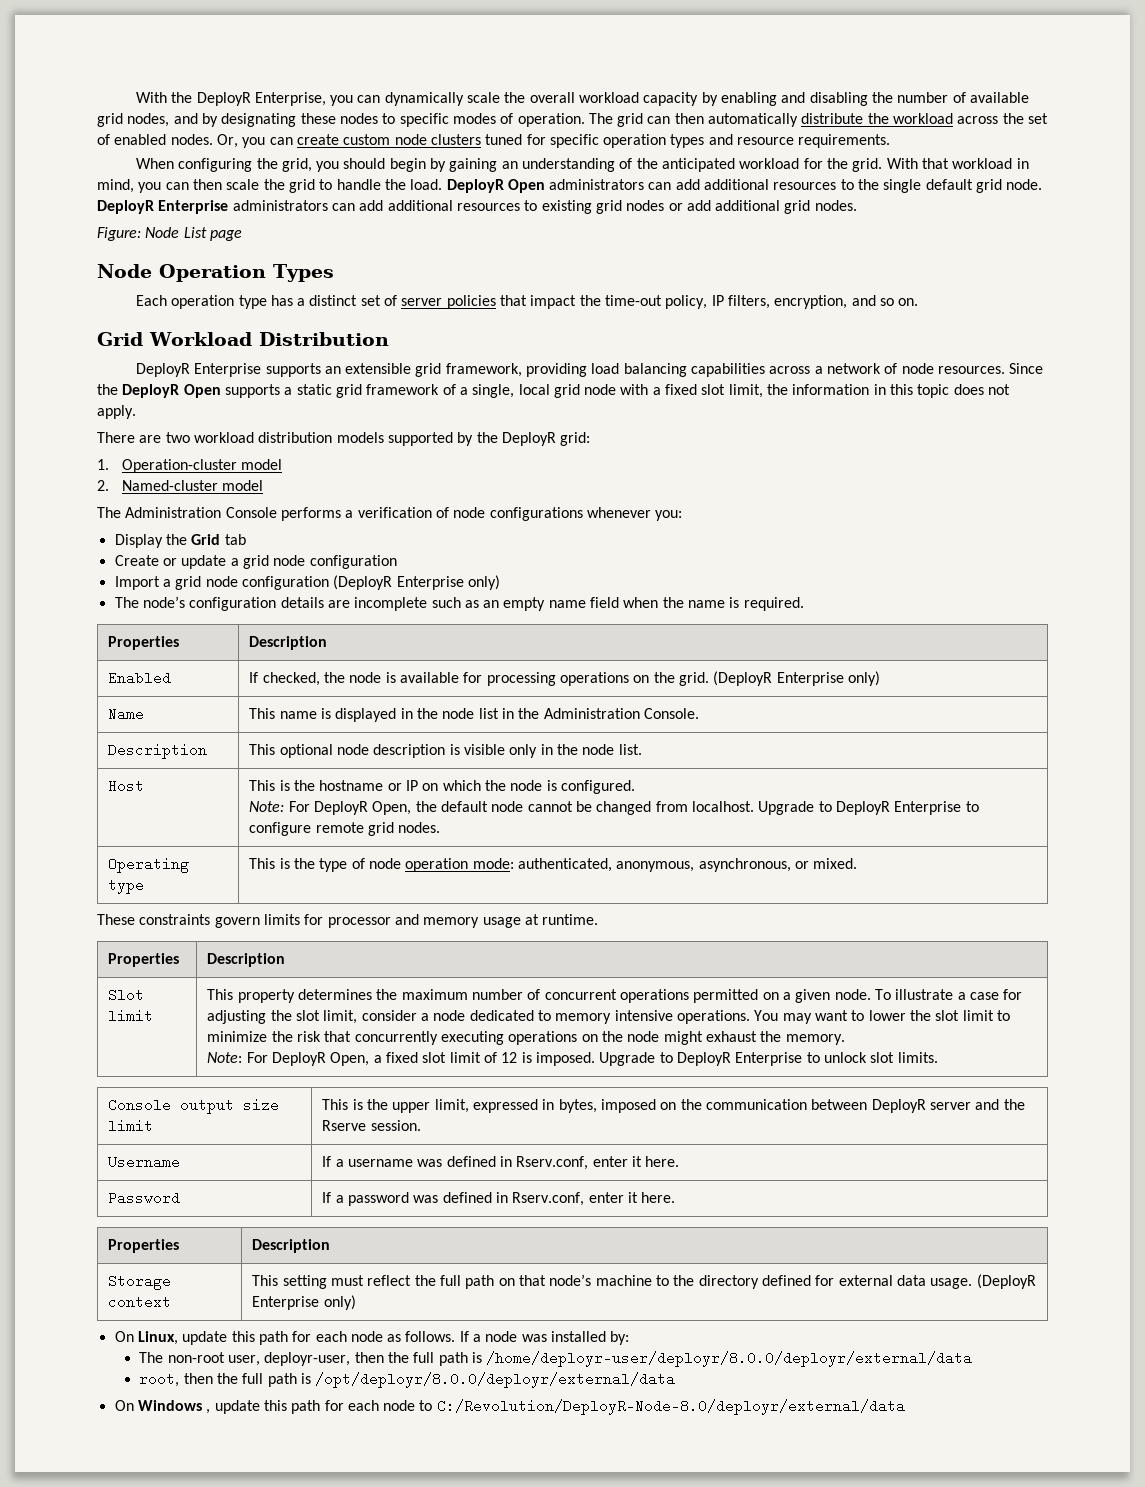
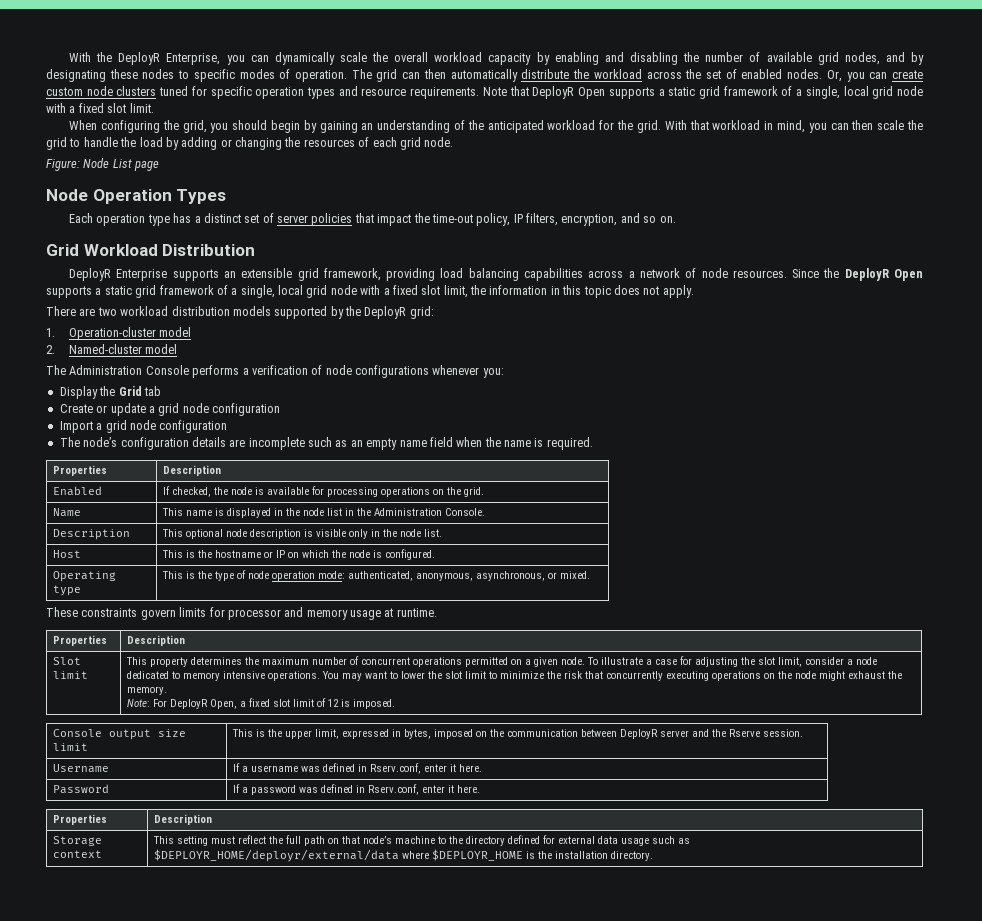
+ Note that DeployR Open supports a static grid framework of a single, local grid node with a fixed slot limit.
- With that workload in mind, you can then scale the grid to handle the load. DeployR Open administrators can add additional resources to the single default grid node. DeployR Enterprise administrators can add additional resources to existing grid nodes or add additional grid nodes.
+ With that workload in mind, you can then scale the grid to handle the load by adding or changing the resources of each grid node.
- Import a grid node configuration (DeployR Enterprise only)
+ Import a grid node configuration
- Enabled | If checked, the node is available for processing operations on the grid. (DeployR Enterprise only)
+ Enabled | If checked, the node is available for processing operations on the grid.
  Host | This is the hostname or IP on which the node is configured.
- Note: For DeployR Open, the default node cannot be changed from localhost. Upgrade to DeployR Enterprise to configure remote grid nodes.
- Upgrade to DeployR Enterprise to unlock slot limits.
- Storage context | This setting must reflect the full path on that node’s machine to the directory defined for external data usage. (DeployR Enterprise only)
- On Linux, update this path for each node as follows. If a node was installed by:
- The non-root user, deployr-user, then the full path is /home/deployr-user/deployr/8.0.0/deployr/external/data
- root, then the full path is /opt/deployr/8.0.0/deployr/external/data
- On Windows , update this path for each node to C:/Revolution/DeployR-Node-8.0/deployr/external/data
+ Storage context | This setting must reflect the full path on that node’s machine to the directory defined for external data usage such as $DEPLOYR_HOME/deployr/external/data where $DEPLOYR_HOME is the installation directory.

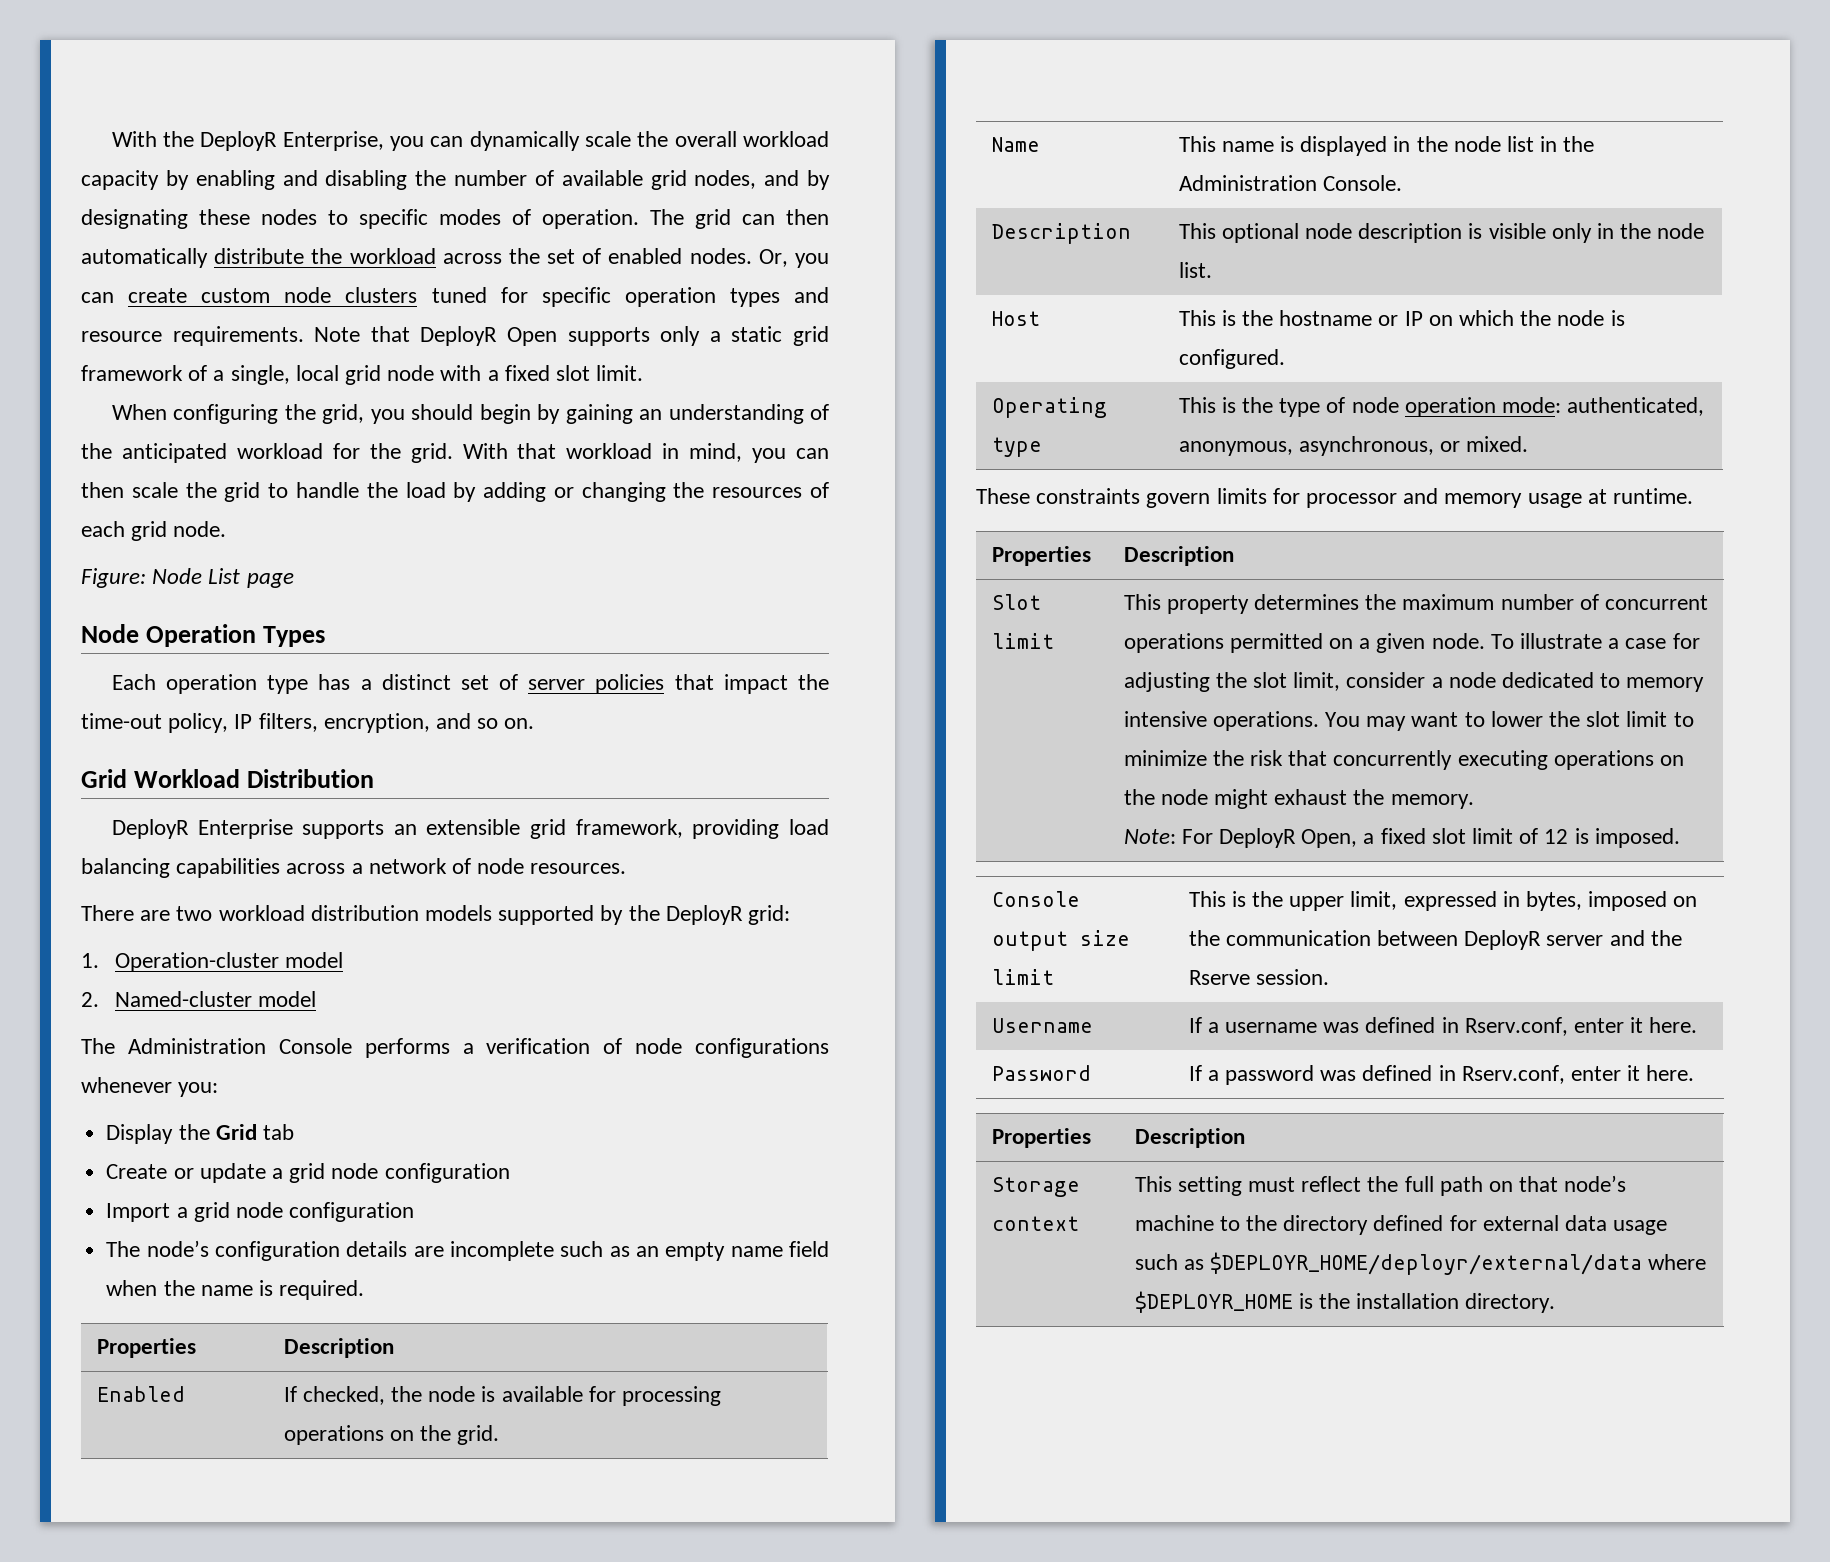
- Note that DeployR Open supports a static grid framework of a single, local grid node with a fixed slot limit.
+ Note that DeployR Open supports only a static grid framework of a single, local grid node with a fixed slot limit.
- Since the DeployR Open supports a static grid framework of a single, local grid node with a fixed slot limit, the information in this topic does not apply.

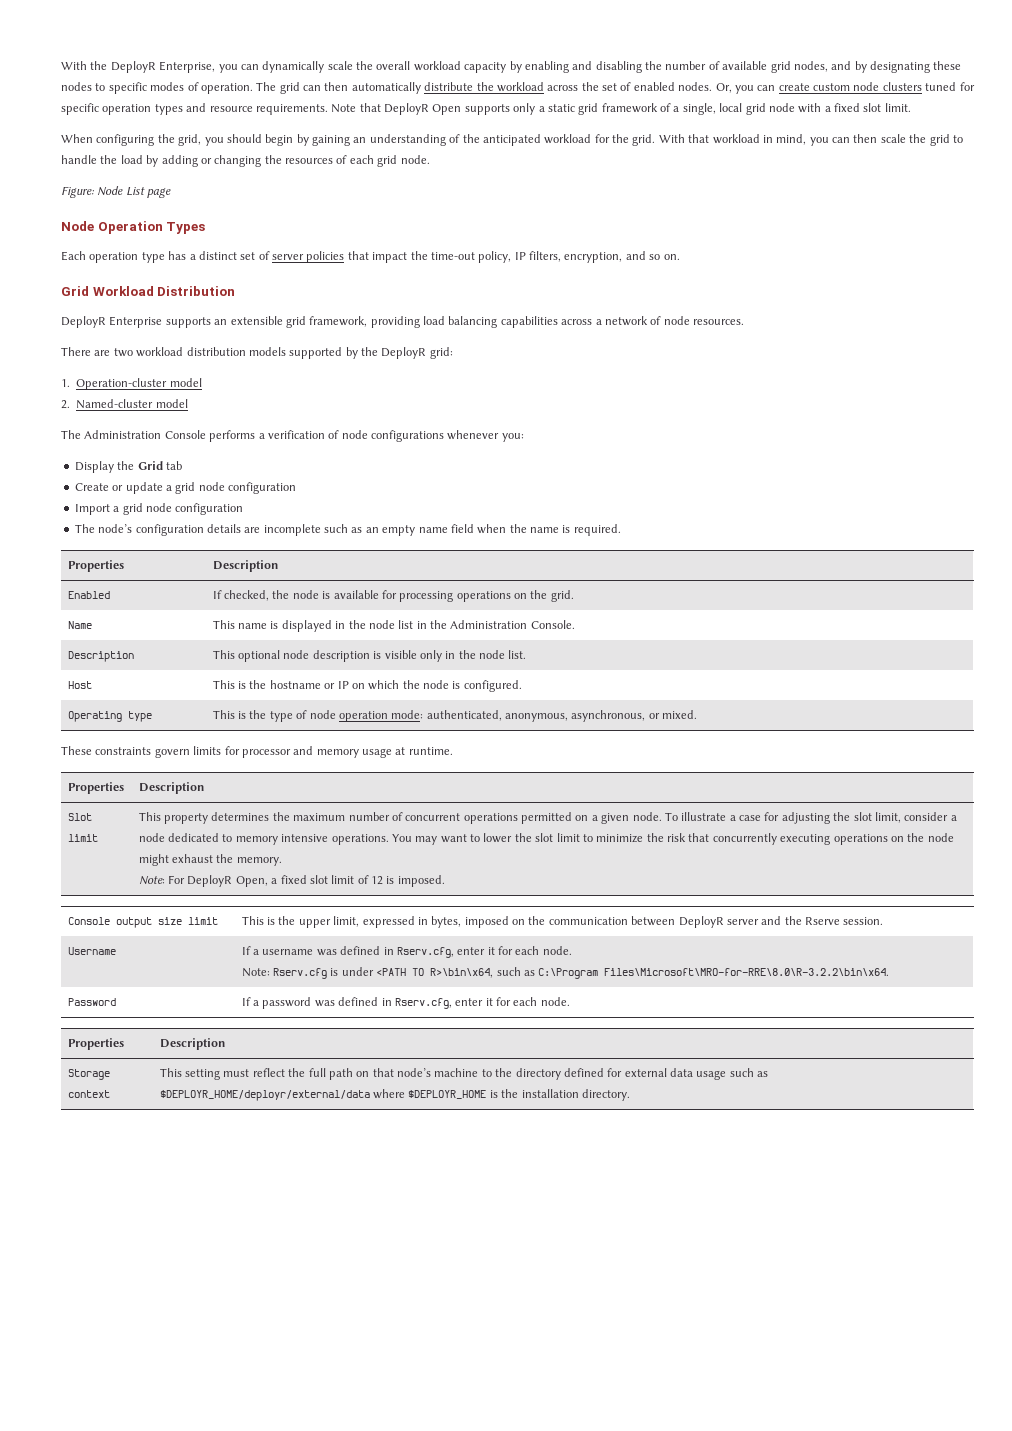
- Username | If a username was defined in Rserv.conf, enter it here.
+ Username | If a username was defined in Rserv.cfg, enter it for each node.
+ Note: Rserv.cfg is under <PATH TO R>\bin\x64, such as C:\Program Files\Microsoft\MRO-for-RRE\8.0\R-3.2.2\bin\x64.
- Password | If a password was defined in Rserv.conf, enter it here.
+ Password | If a password was defined in Rserv.cfg, enter it for each node.

